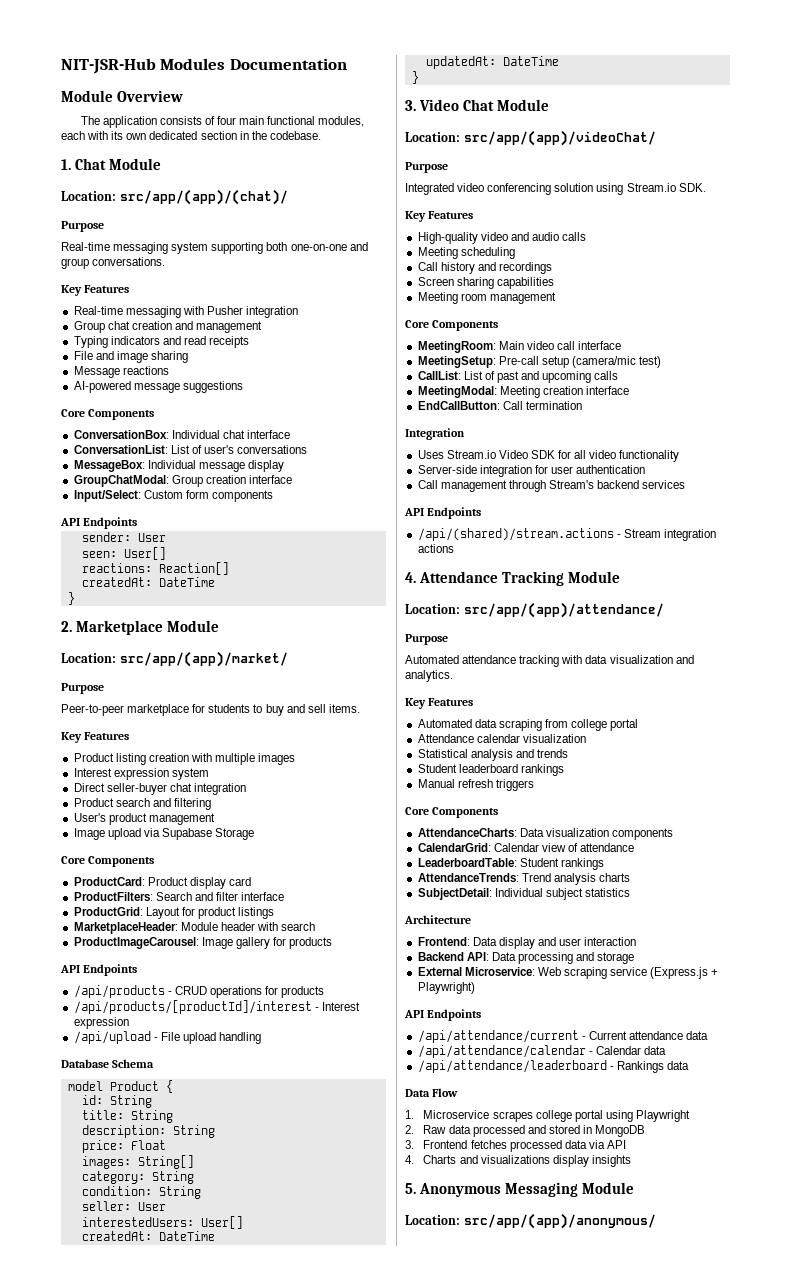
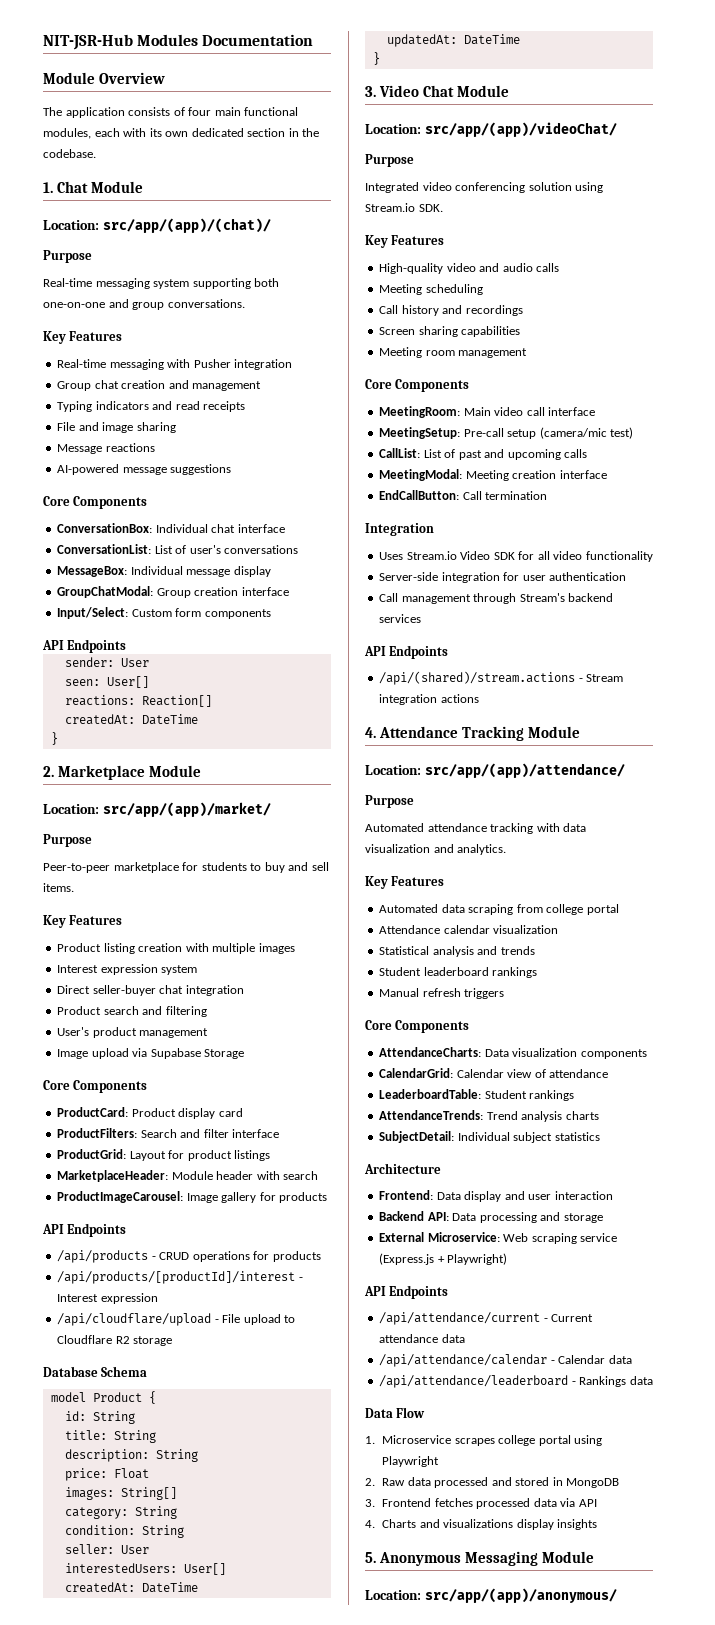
- /api/upload - File upload handling
+ /api/cloudflare/upload - File upload to Cloudflare R2 storage

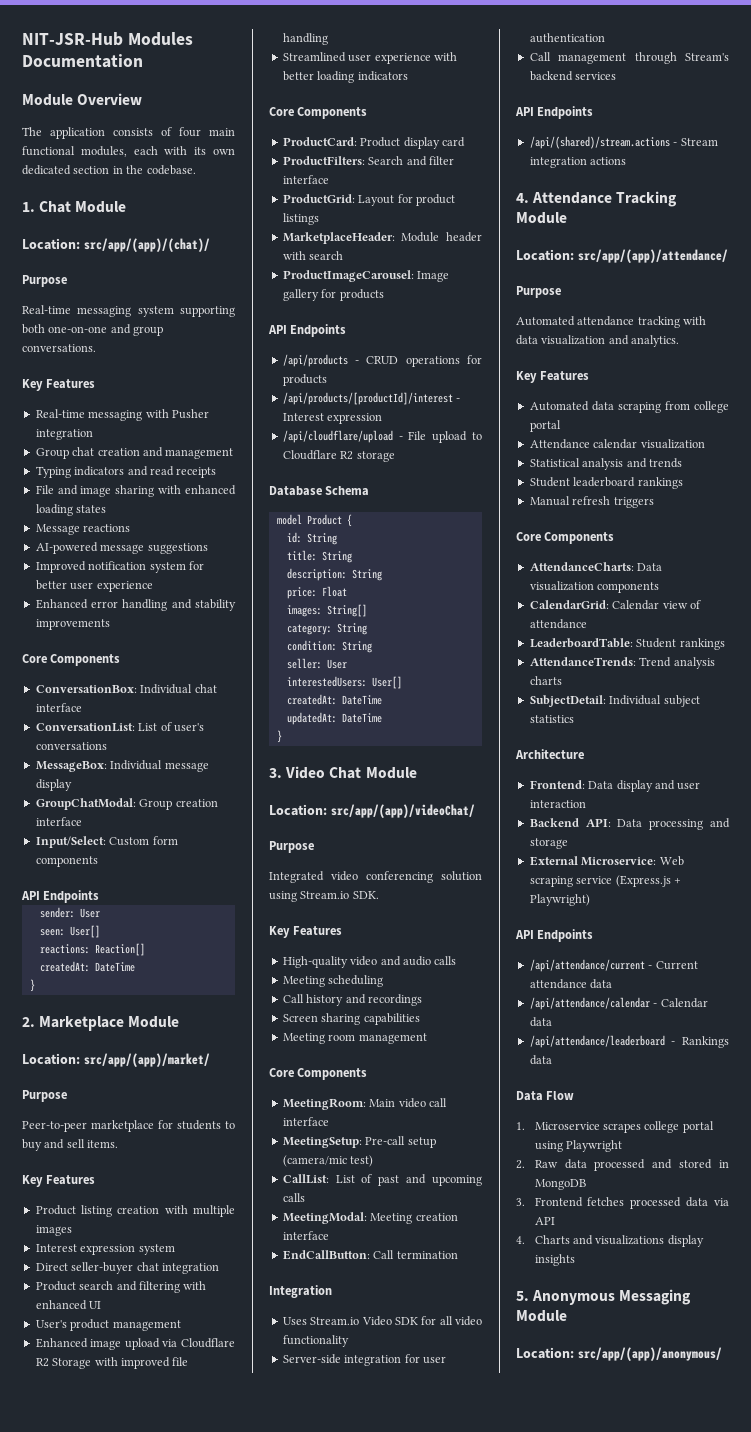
- File and image sharing
+ File and image sharing with enhanced loading states
+ Improved notification system for better user experience
+ Enhanced error handling and stability improvements
- Product search and filtering
+ Product search and filtering with enhanced UI
- Image upload via Supabase Storage
+ Enhanced image upload via Cloudflare R2 Storage with improved file handling
+ Streamlined user experience with better loading indicators

